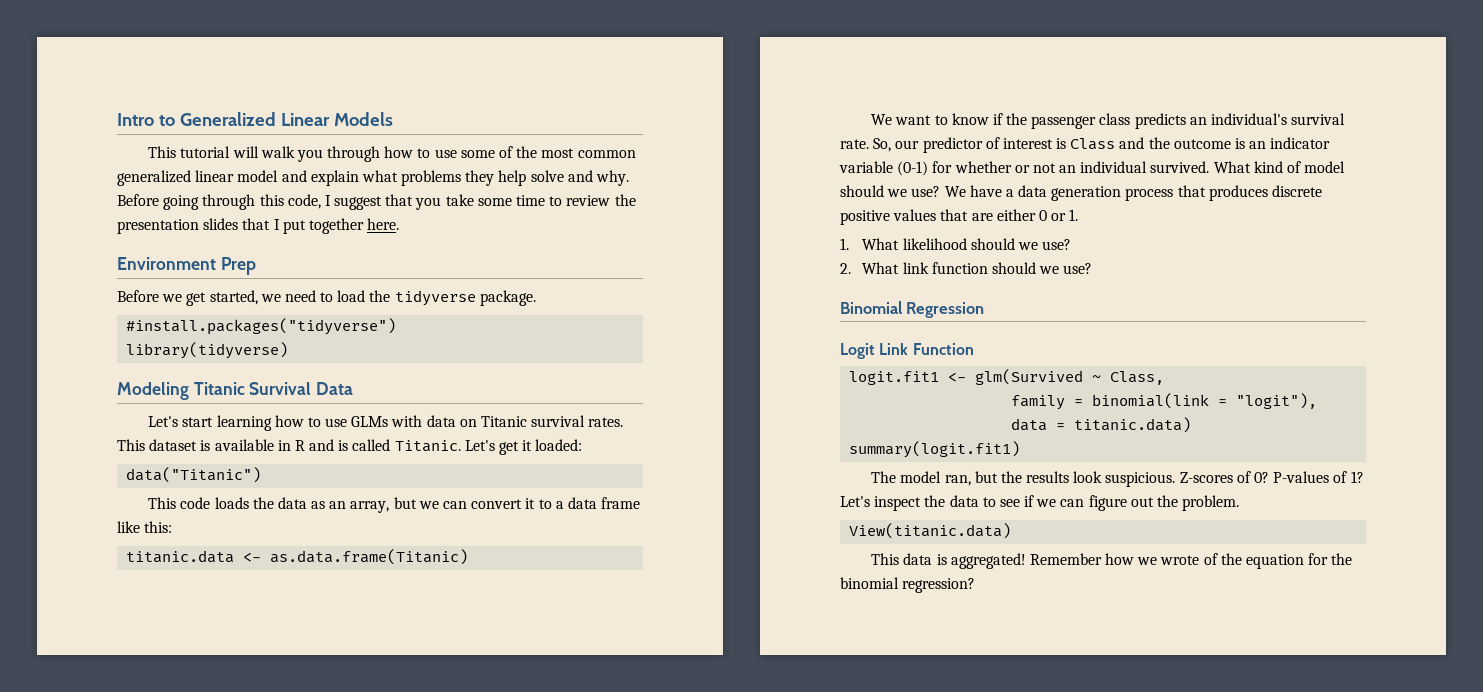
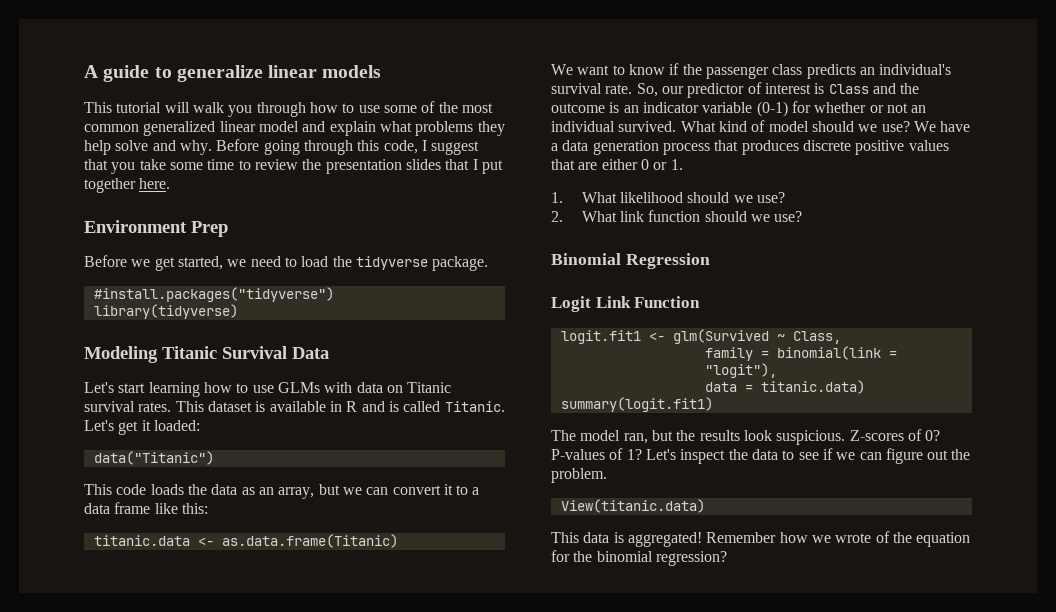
- Intro to Generalized Linear Models
+ A guide to generalize linear models

